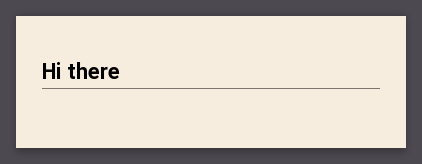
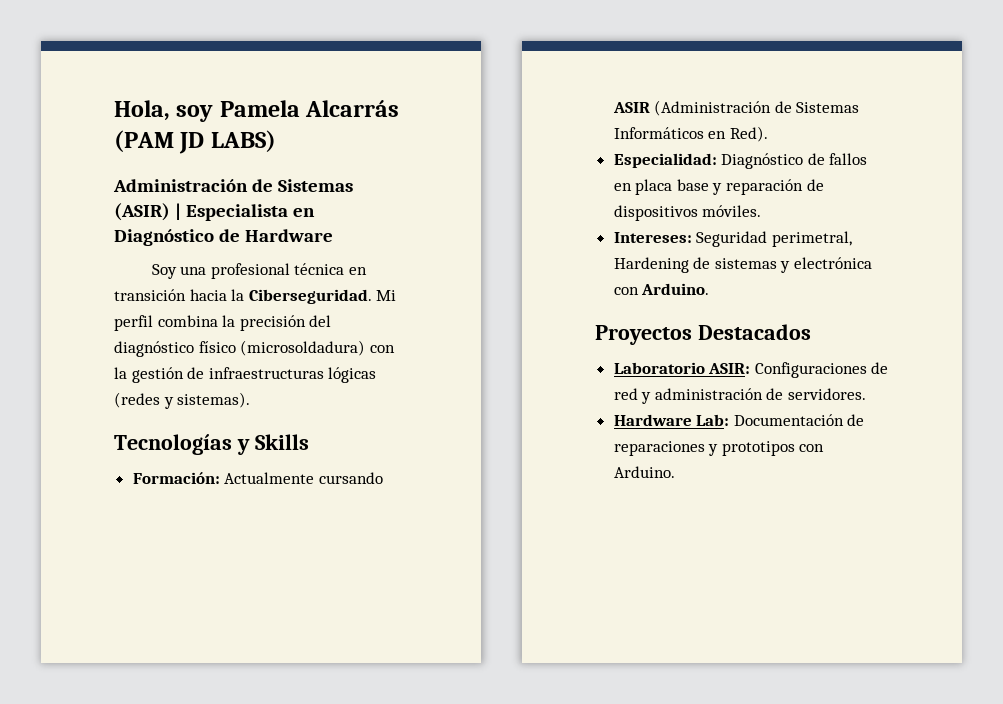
- Hi there
+ Hola, soy Pamela Alcarrás (PAM JD LABS)
+ Administración de Sistemas (ASIR) | Especialista en Diagnóstico de Hardware
+ Soy una profesional técnica en transición hacia la Ciberseguridad. Mi perfil combina la precisión del diagnóstico físico (microsoldadura) con la gestión de infraestructuras lógicas (redes y sistemas).
+ Tecnologías y Skills
+ Formación: Actualmente cursando ASIR (Administración de Sistemas Informáticos en Red).
+ Especialidad: Diagnóstico de fallos en placa base y reparación de dispositivos móviles.
+ Intereses: Seguridad perimetral, Hardening de sistemas y electrónica con Arduino.
+ Proyectos Destacados
+ Laboratorio ASIR: Configuraciones de red y administración de servidores.
+ Hardware Lab: Documentación de reparaciones y prototipos con Arduino.

